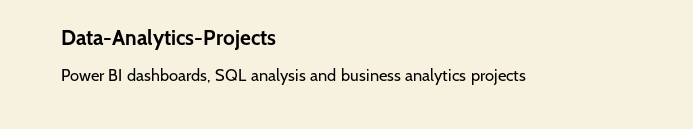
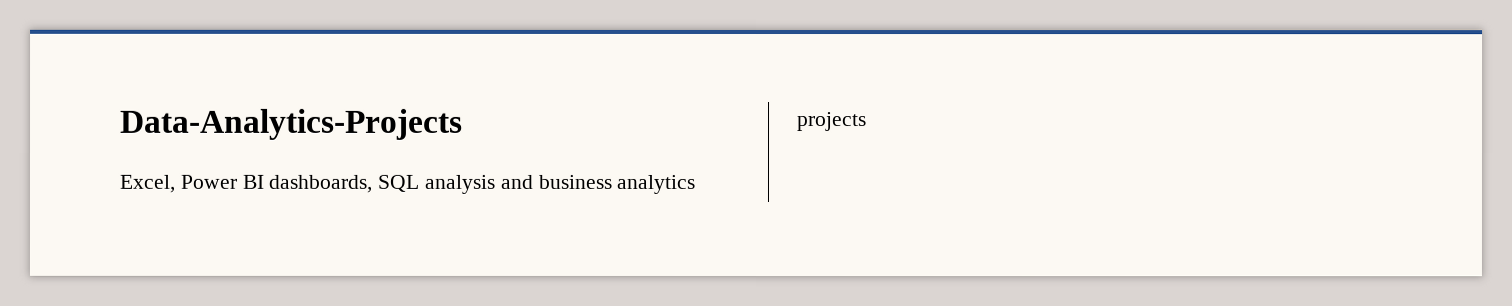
- Power BI dashboards, SQL analysis and business analytics projects
+ Excel, Power BI dashboards, SQL analysis and business analytics projects

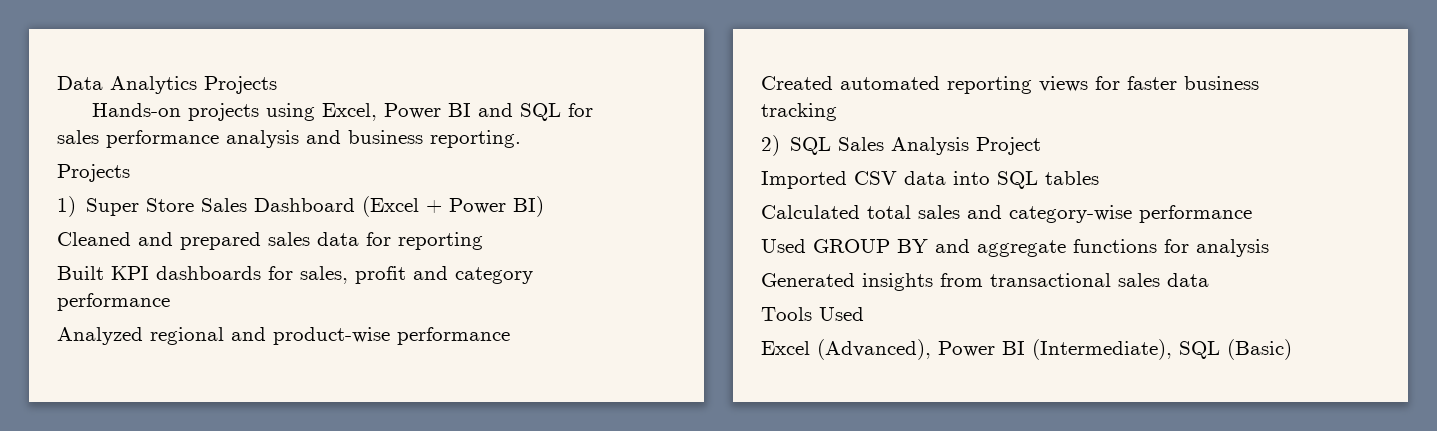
- Data-Analytics-Projects
- Excel, Power BI dashboards, SQL analysis and business analytics projects
+ Data Analytics Projects
+ Hands-on projects using Excel, Power BI and SQL for sales performance analysis and business reporting.
+ Projects
+ 1) Super Store Sales Dashboard (Excel + Power BI)
+ Cleaned and prepared sales data for reporting
+ Built KPI dashboards for sales, profit and category performance
+ Analyzed regional and product-wise performance
+ Created automated reporting views for faster business tracking
+ 2) SQL Sales Analysis Project
+ Imported CSV data into SQL tables
+ Calculated total sales and category-wise performance
+ Used GROUP BY and aggregate functions for analysis
+ Generated insights from transactional sales data
+ Tools Used
+ Excel (Advanced), Power BI (Intermediate), SQL (Basic)

